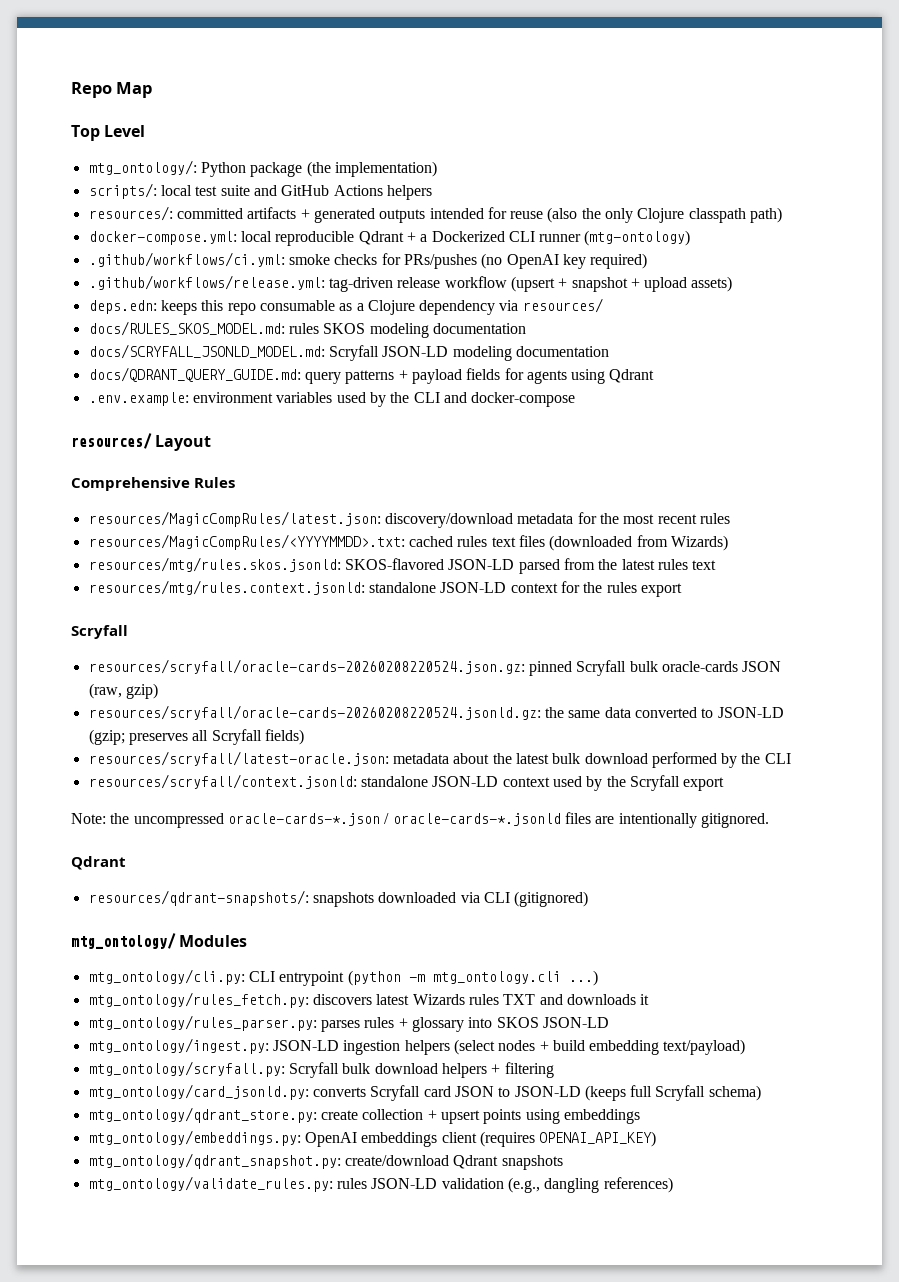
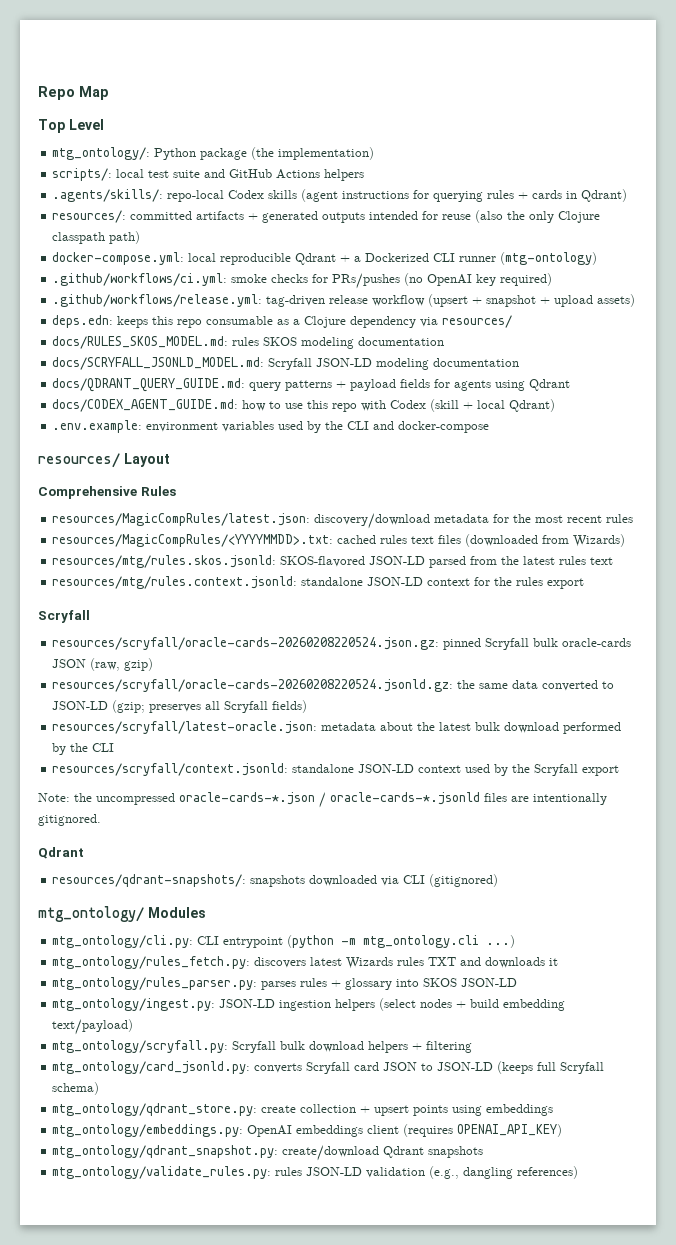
+ .agents/skills/: repo-local Codex skills (agent instructions for querying rules + cards in Qdrant)
+ docs/CODEX_AGENT_GUIDE.md: how to use this repo with Codex (skill + local Qdrant)

